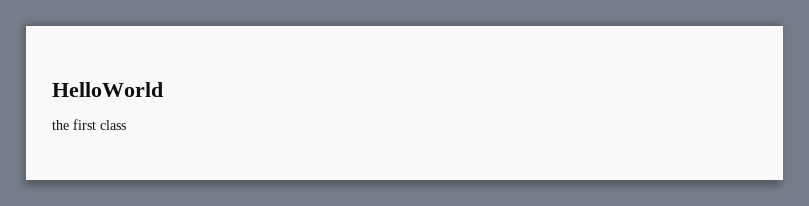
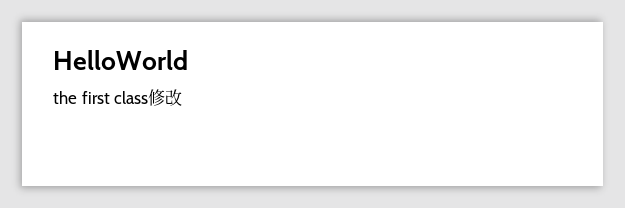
- the first class
+ the first class修改

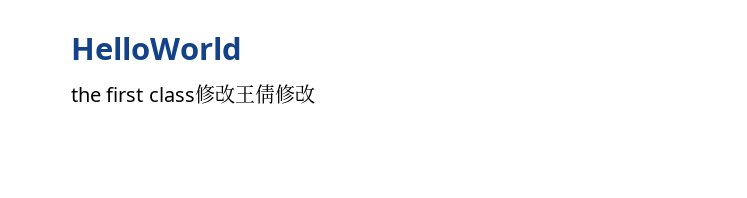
- the first class修改
+ the first class修改王倩修改

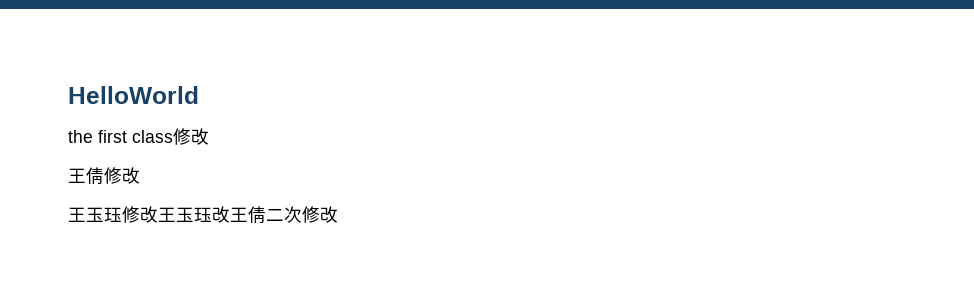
- the first class修改王倩修改
+ the first class修改
+ 王倩修改
+ 王玉珏修改王玉珏改王倩二次修改

